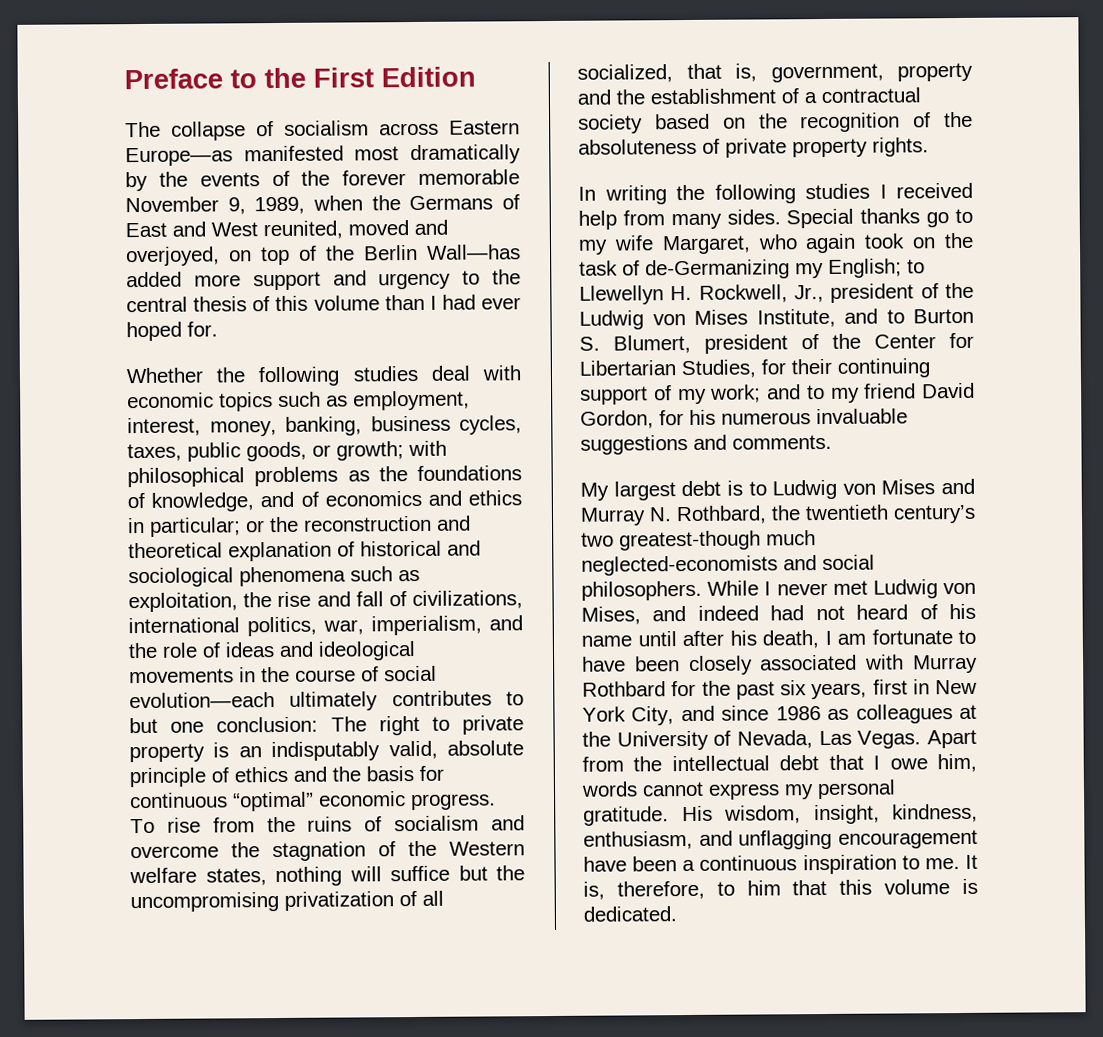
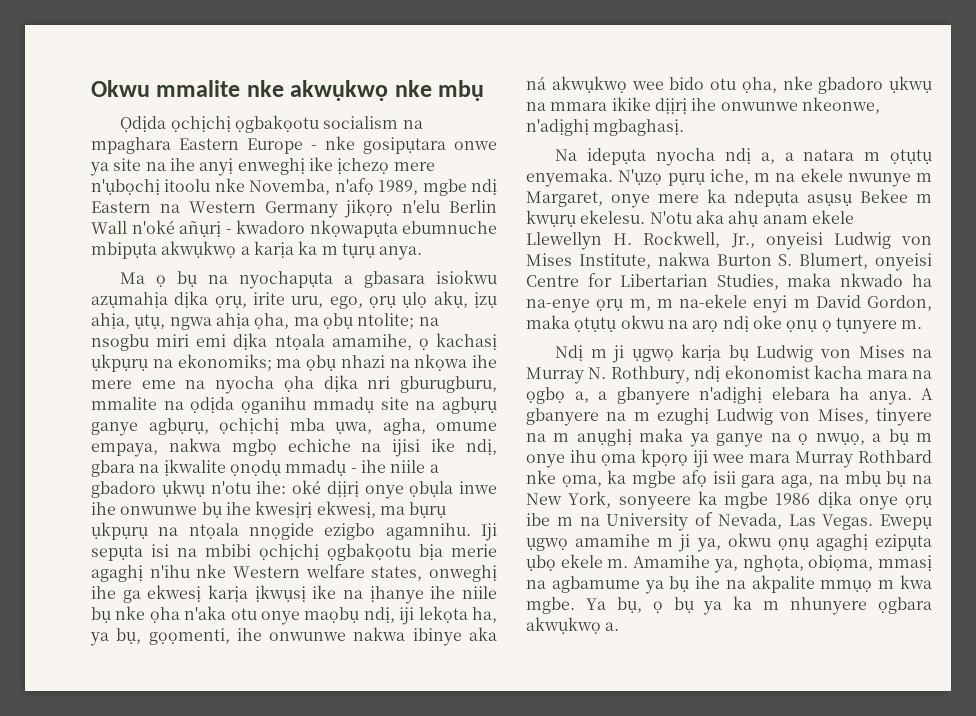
- Preface to the First Edition
- The collapse of socialism across Eastern Europe—as manifested most dramatically by the events of the forever memorable November 9, 1989, when the Germans of East and West reunited, moved and overjoyed, on top of the Berlin Wall—has added more support and urgency to the central thesis of this volume than I had ever hoped for.
- Whether the following studies deal with economic topics such as employment, interest, money, banking, business cycles, taxes, public goods, or growth; with philosophical problems as the foundations of knowledge, and of economics and ethics in particular; or the reconstruction and theoretical explanation of historical and sociological phenomena such as exploitation, the rise and fall of civilizations, international politics, war, imperialism, and the role of ideas and ideological movements in the course of social evolution—each ultimately contributes to but one conclusion: The right to private property is an indisputably valid, absolute principle of ethics and the basis for continuous “optimal” economic progress. To rise from the ruins of socialism and overcome the stagnation of the Western welfare states, nothing will suffice but the uncompromising privatization of all socialized, that is, government, property and the establishment of a contractual society based on the recognition of the absoluteness of private property rights.
- In writing the following studies I received help from many sides. Special thanks go to my wife Margaret, who again took on the task of de-Germanizing my English; to Llewellyn H. Rockwell, Jr., president of the Ludwig von Mises Institute, and to Burton S. Blumert, president of the Center for Libertarian Studies, for their continuing support of my work; and to my friend David Gordon, for his numerous invaluable suggestions and comments.
- My largest debt is to Ludwig von Mises and Murray N. Rothbard, the twentieth century’s two greatest-though much neglected-economists and social philosophers. While I never met Ludwig von Mises, and indeed had not heard of his name until after his death, I am fortunate to have been closely associated with Murray Rothbard for the past six years, first in New York City, and since 1986 as colleagues at the University of Nevada, Las Vegas.
+ Okwu mmalite nke akwụkwọ nke mbụ
+ Ọdịda ọchịchị ọgbakọotu socialism na mpaghara Eastern Europe - nke gosipụtara onwe ya site na ihe anyị enweghị ike ịchezọ mere n'ụbọchị itoolu nke Novemba, n'afọ 1989, mgbe ndị Eastern na Western Germany jikọrọ n'elu Berlin Wall n'oké añụrị - kwadoro nkọwapụta ebumnuche mbipụta akwụkwọ a karịa ka m tụrụ anya.
+ Ma ọ bụ na nyochapụta a gbasara isiokwu azụmahịa dịka ọrụ, irite uru, ego, ọrụ ụlọ akụ, ịzụ ahịa, ụtụ, ngwa ahịa ọha, ma ọbụ ntolite; na nsogbu miri emi dịka ntọala amamihe, ọ kachasị ụkpụrụ na ekonomiks; ma ọbụ nhazi na nkọwa ihe mere eme na nyocha ọha dịka nri gburugburu, mmalite na ọdịda ọganihu mmadụ site na agbụrụ ganye agbụrụ, ọchịchị mba ụwa, agha, omume empaya, nakwa mgbọ echiche na ijisi ike ndị, gbara na ịkwalite ọnọdụ mmadụ - ihe niile a gbadoro ụkwụ n'otu ihe: oké dịịrị onye ọbụla inwe ihe onwunwe bụ ihe kwesịrị ekwesị, ma bụrụ ụkpụrụ na ntọala nnọgide ezigbo agamnihu. Iji sepụta isi na mbibi ọchịchị ọgbakọotu bịa merie agaghị n'ihu nke Western welfare states, onweghị ihe ga ekwesị karịa ịkwụsị ike na ịhanye ihe niile bụ nke ọha n'aka otu onye maọbụ ndị, iji lekọta ha, ya bụ, gọọmenti, ihe onwunwe nakwa ibinye aka ná akwụkwọ wee bido otu ọha, nke gbadoro ụkwụ na mmara ikike dịịrị ihe onwunwe nkeonwe, n'adịghị mgbaghasị.
+ Na idepụta nyocha ndị a, a natara m ọtụtụ enyemaka. N'ụzọ pụrụ iche, m na ekele nwunye m Margaret, onye mere ka ndepụta asụsụ Bekee m kwụrụ ekelesu. N'otu aka ahụ anam ekele Llewellyn H. Rockwell, Jr., onyeisi Ludwig von Mises Institute, nakwa Burton S. Blumert, onyeisi Centre for Libertarian Studies, maka nkwado ha na-enye ọrụ m, m na-ekele enyi m David Gordon, maka ọtụtụ okwu na arọ ndị oke ọnụ ọ tụnyere m.
+ Ndị m ji ụgwọ karịa bụ Ludwig von Mises na Murray N. Rothbury, ndị ekonomist kacha mara na ọgbọ a, a gbanyere n'adịghị elebara ha anya. A gbanyere na m ezughị Ludwig von Mises, tinyere na m anụghị maka ya ganye na ọ nwụọ, a bụ m onye ihu ọma kpọrọ iji wee mara Murray Rothbard nke ọma, ka mgbe afọ isii gara aga, na mbụ bụ na New York, sonyeere ka mgbe 1986 dịka onye ọrụ ibe m na University of Nevada, Las Vegas.
- Apart from the intellectual debt that I owe him, words cannot express my personal gratitude. His wisdom, insight, kindness, enthusiasm, and unflagging encouragement have been a continuous inspiration to me. It is, therefore, to him that this volume is dedicated.
+ Ewepụ ụgwọ amamihe m ji ya, okwu ọnụ agaghị ezipụta ụbọ ekele m. Amamihe ya, nghọta, obiọma, mmasị na agbamume ya bụ ihe na akpalite mmụọ m kwa mgbe. Ya bụ, ọ bụ ya ka m nhunyere ọgbara akwụkwọ a.

